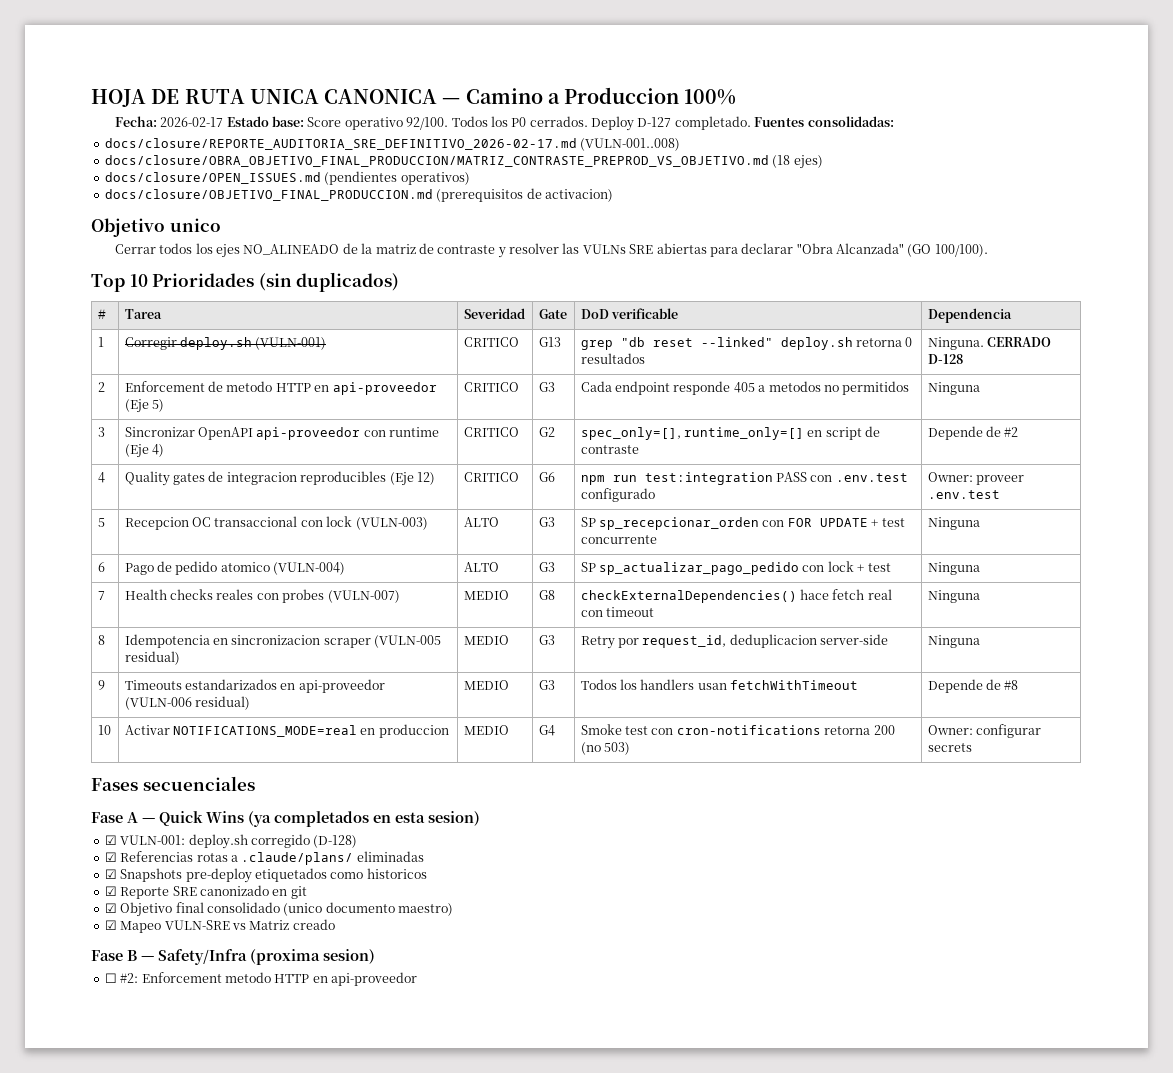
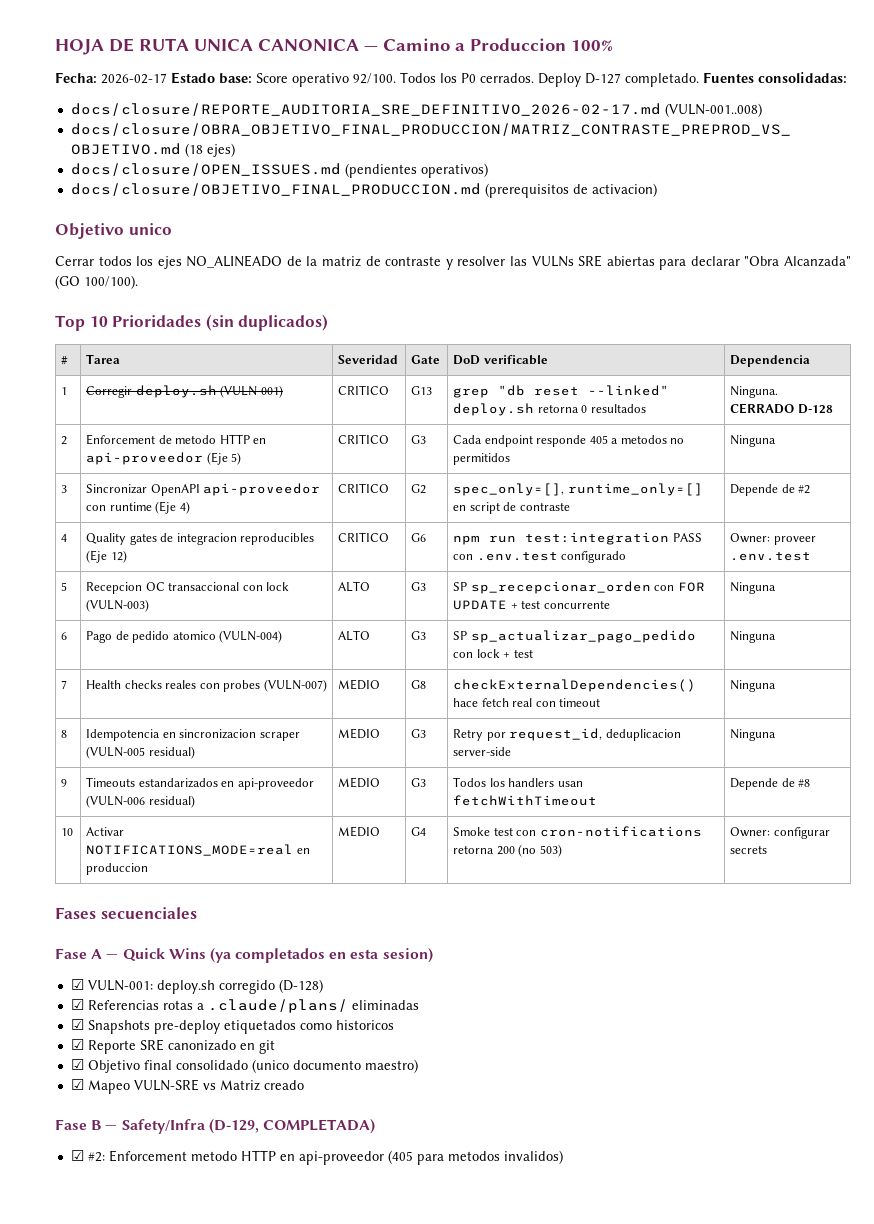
- Fase B — Safety/Infra (proxima sesion)
- ☐ #2: Enforcement metodo HTTP en api-proveedor
+ Fase B — Safety/Infra (D-129, COMPLETADA)
+ ☑ #2: Enforcement metodo HTTP en api-proveedor (405 para metodos invalidos)

